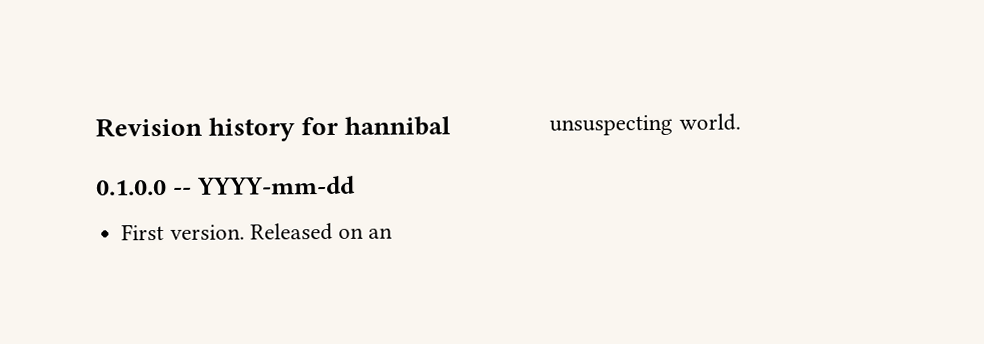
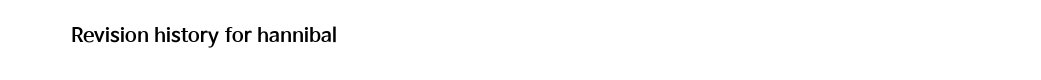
- 0.1.0.0 -- YYYY-mm-dd
- First version. Released on an unsuspecting world.

